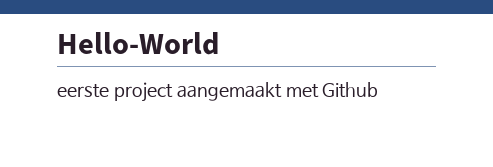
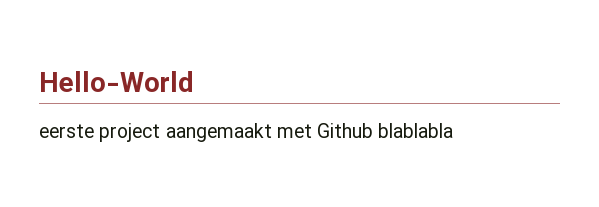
- eerste project aangemaakt met Github
+ eerste project aangemaakt met Github blablabla

